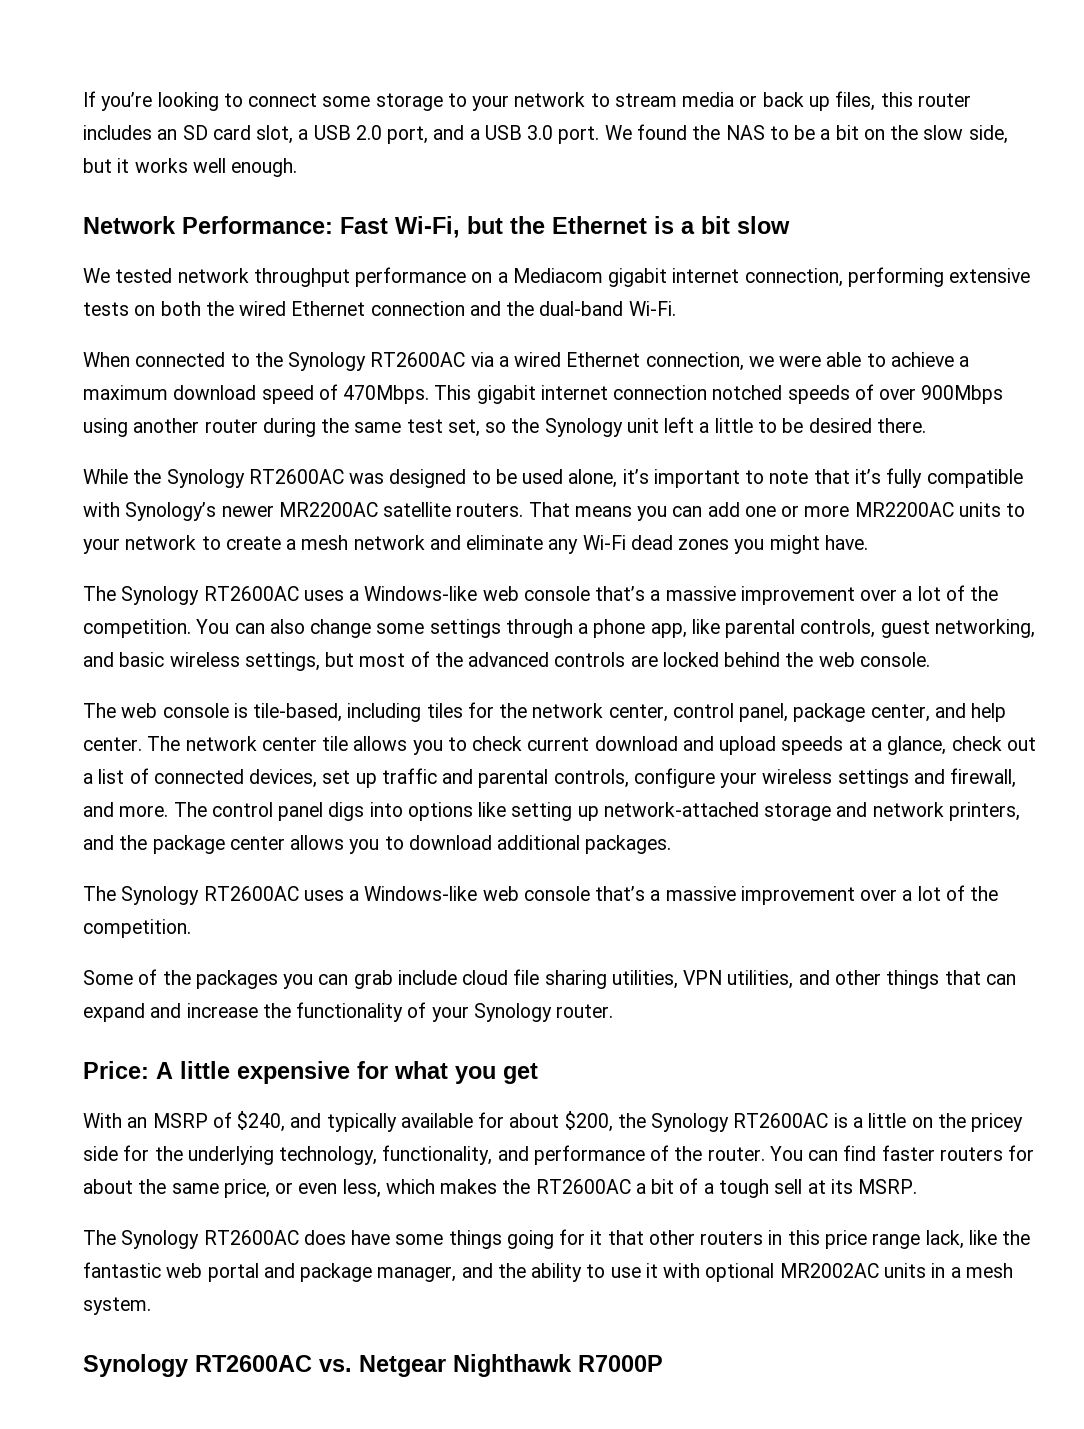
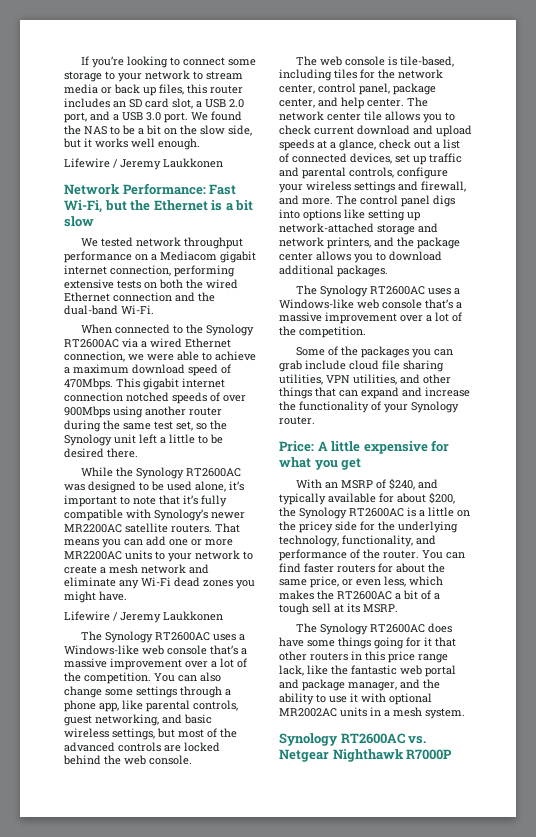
  We found the NAS to be a bit on the slow side, but it works well enough.
+ Lifewire / Jeremy Laukkonen
  That means you can add one or more MR2200AC units to your network to create a mesh network and eliminate any Wi-Fi dead zones you might have.
+ Lifewire / Jeremy Laukkonen

